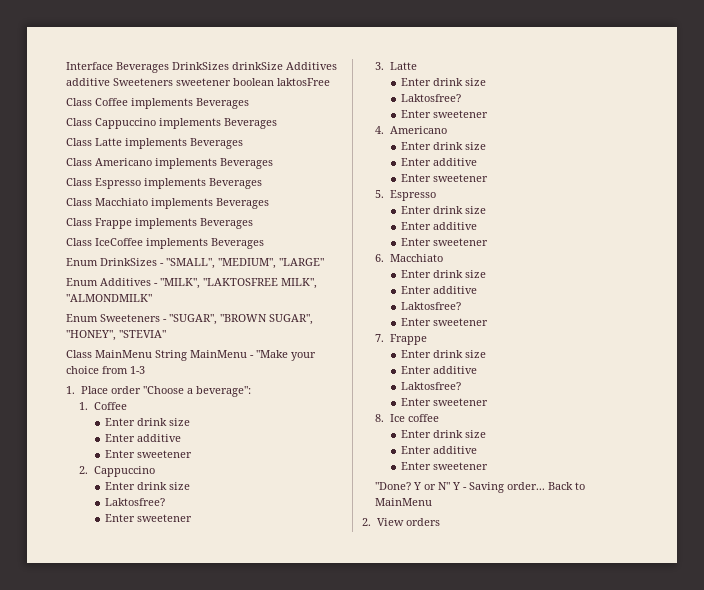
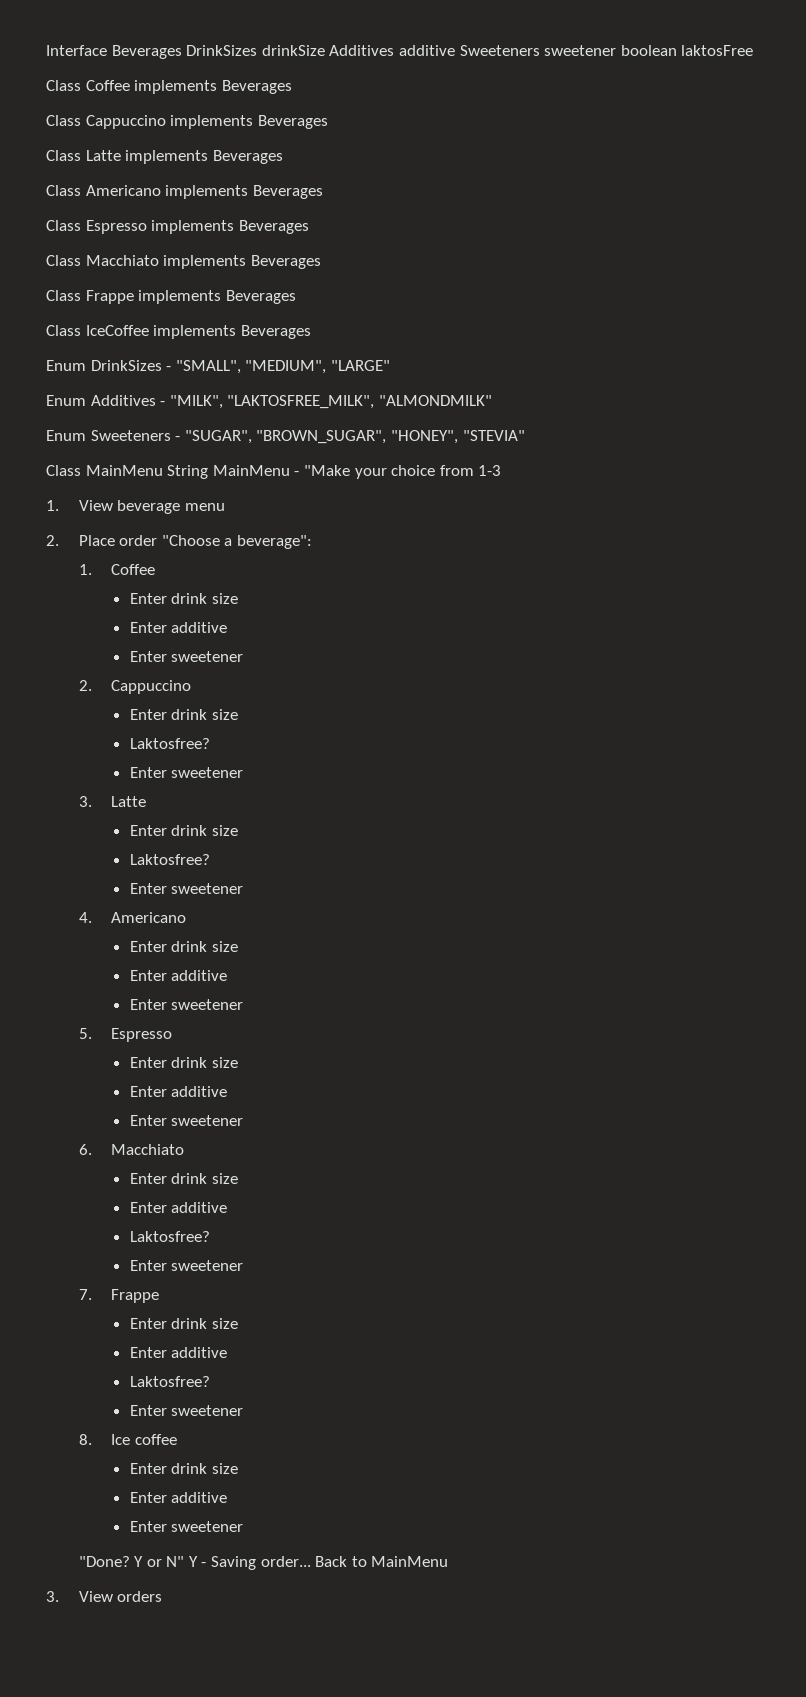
- Enum Additives - "MILK", "LAKTOSFREE MILK", "ALMONDMILK"
+ Enum Additives - "MILK", "LAKTOSFREE_MILK", "ALMONDMILK"
- Enum Sweeteners - "SUGAR", "BROWN SUGAR", "HONEY", "STEVIA"
+ Enum Sweeteners - "SUGAR", "BROWN_SUGAR", "HONEY", "STEVIA"
- 1. Place order "Choose a beverage":
+ 1. View beverage menu
+ 2. Place order "Choose a beverage":
- 2. View orders
+ 3. View orders

